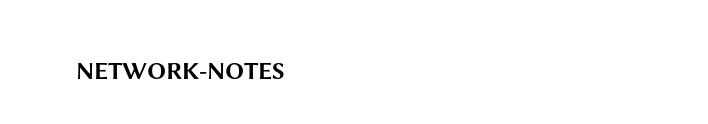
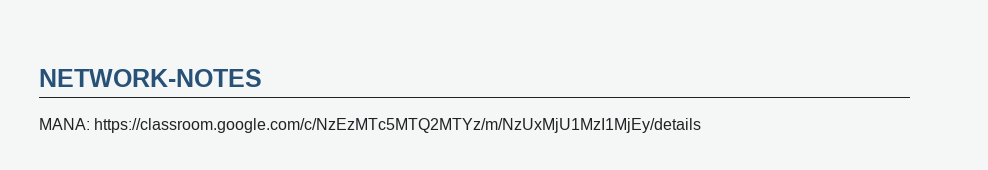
+ MANA: https://classroom.google.com/c/NzEzMTc5MTQ2MTYz/m/NzUxMjU1MzI1MjEy/details

